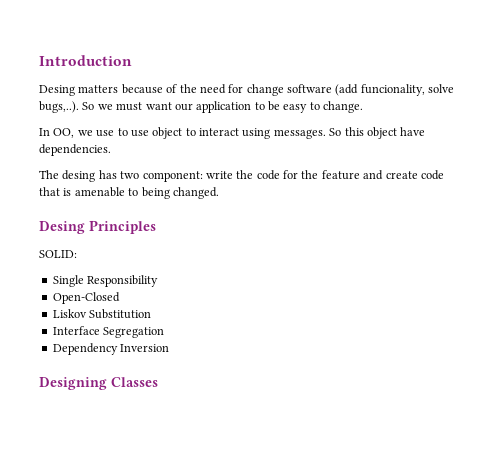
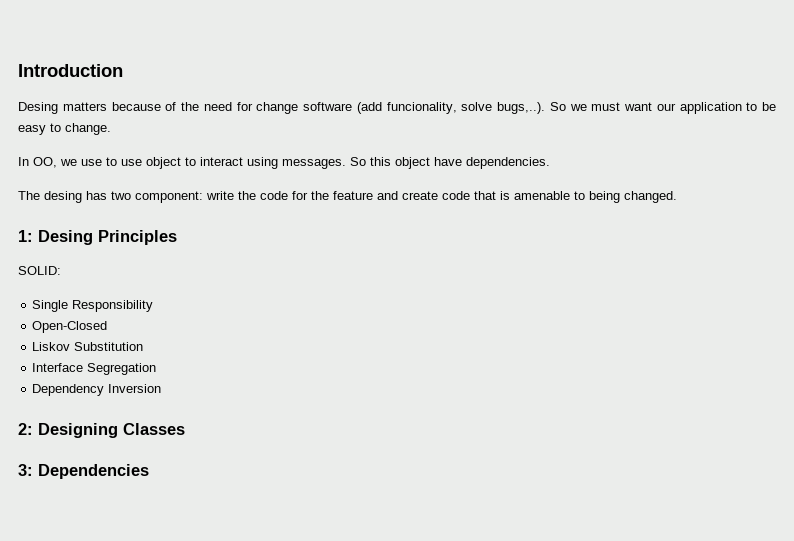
- Desing Principles
+ 1: Desing Principles
- Designing Classes
+ 2: Designing Classes
+ 3: Dependencies

